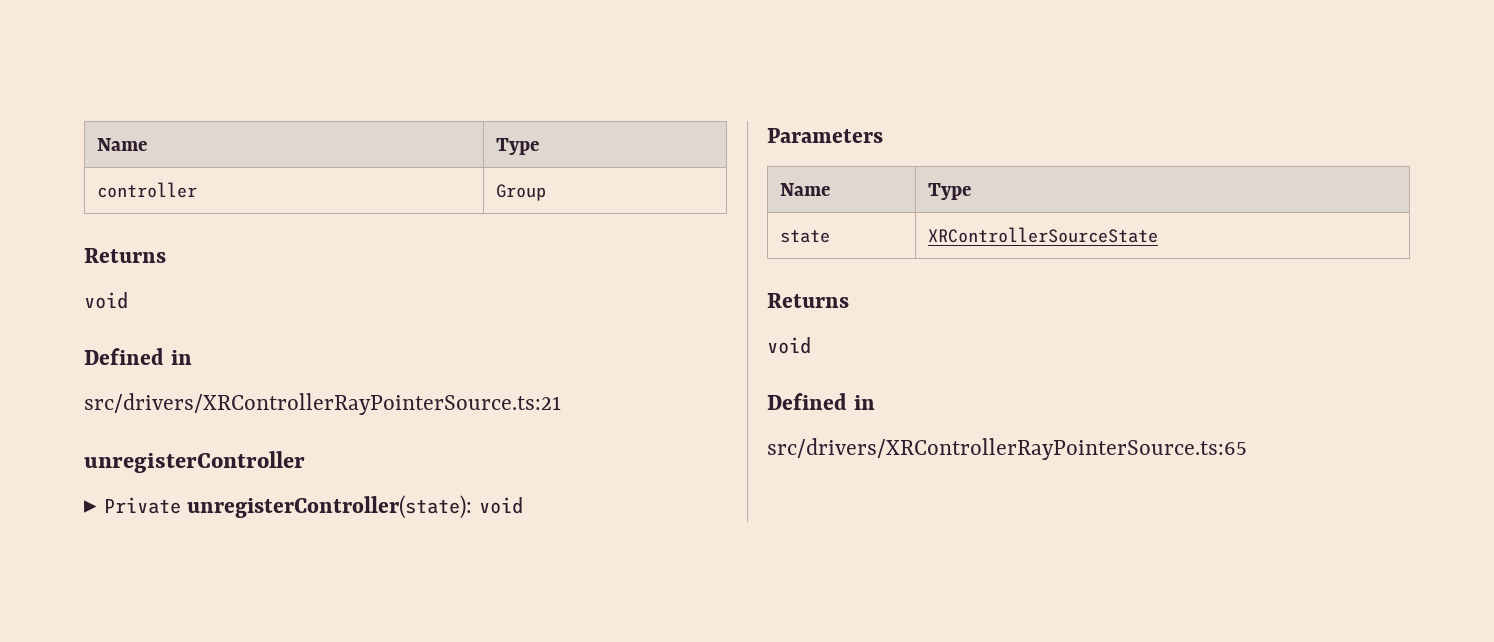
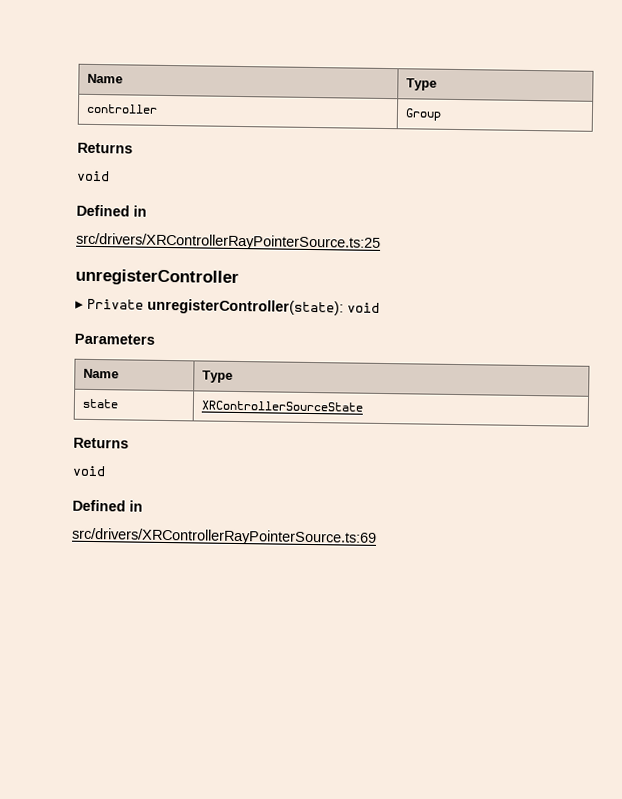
- src/drivers/XRControllerRayPointerSource.ts:21
+ src/drivers/XRControllerRayPointerSource.ts:25
- src/drivers/XRControllerRayPointerSource.ts:65
+ src/drivers/XRControllerRayPointerSource.ts:69

